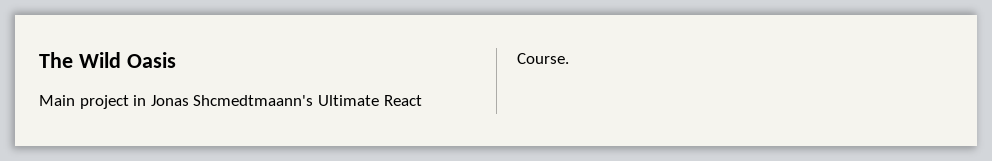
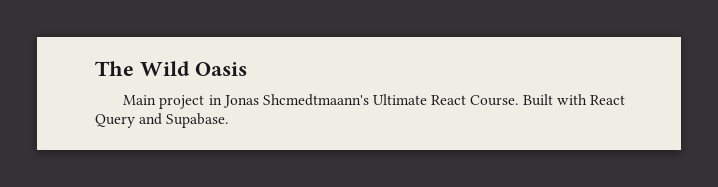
+ Built with React Query and Supabase.

